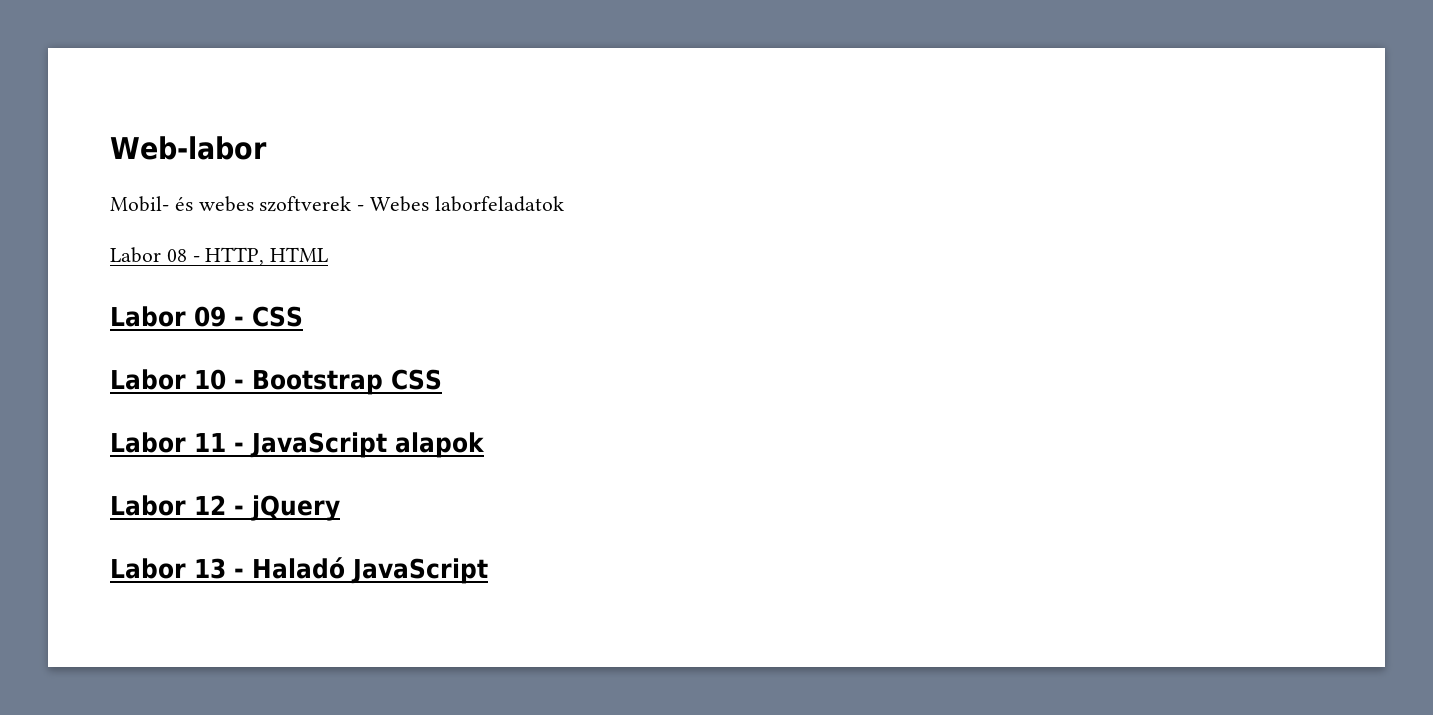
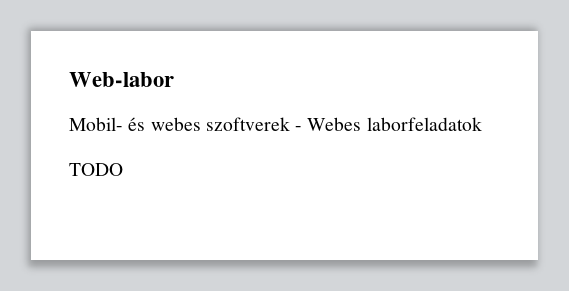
- Labor 08 - HTTP, HTML
- Labor 09 - CSS
- Labor 10 - Bootstrap CSS
- Labor 11 - JavaScript alapok
- Labor 12 - jQuery
- Labor 13 - Haladó JavaScript
+ TODO

